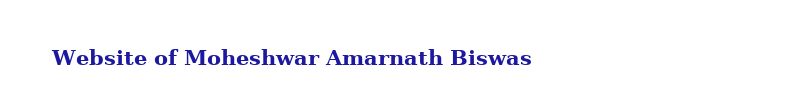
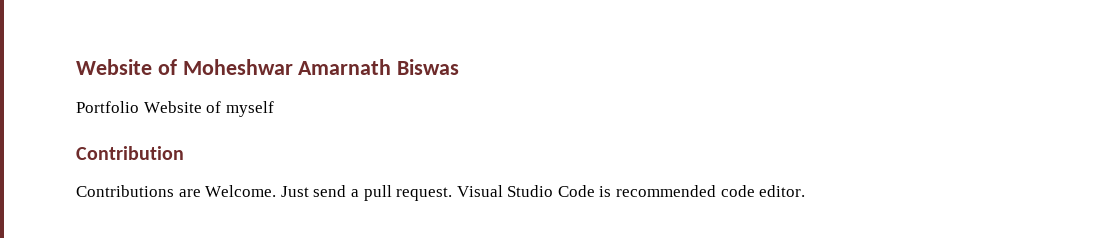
+ Portfolio Website of myself
+ Contribution
+ Contributions are Welcome. Just send a pull request. Visual Studio Code is recommended code editor.

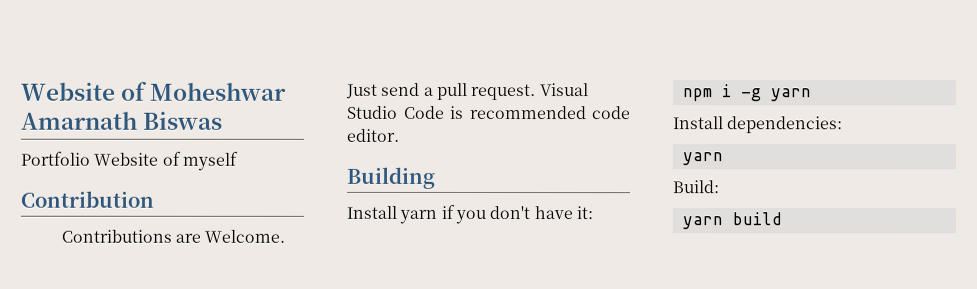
+ Building
+ Install yarn if you don't have it:
+ npm i -g yarn
+ Install dependencies:
+ yarn
+ Build:
+ yarn build

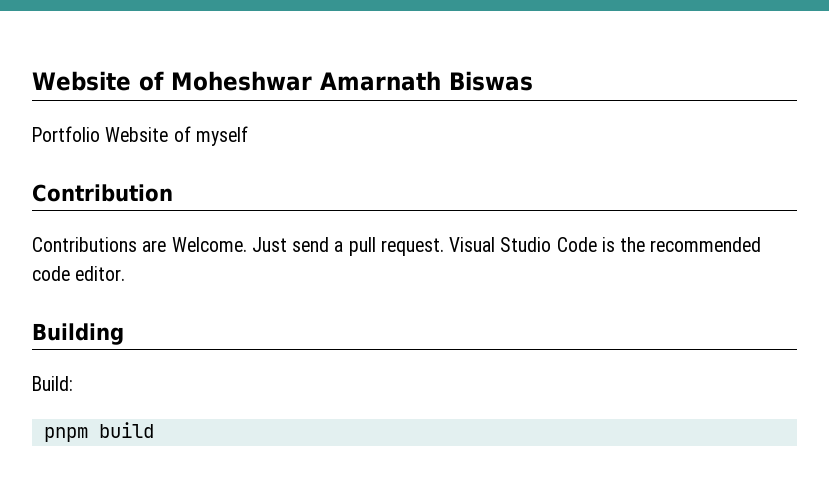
- Visual Studio Code is recommended code editor.
+ Visual Studio Code is the recommended code editor.
- Install yarn if you don't have it:
- npm i -g yarn
- Install dependencies:
- yarn
- yarn build
+ pnpm build

